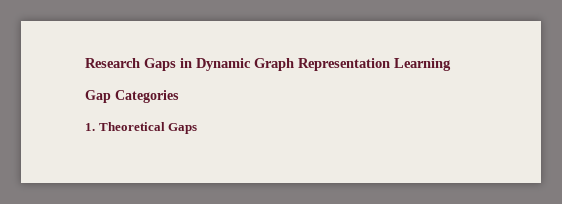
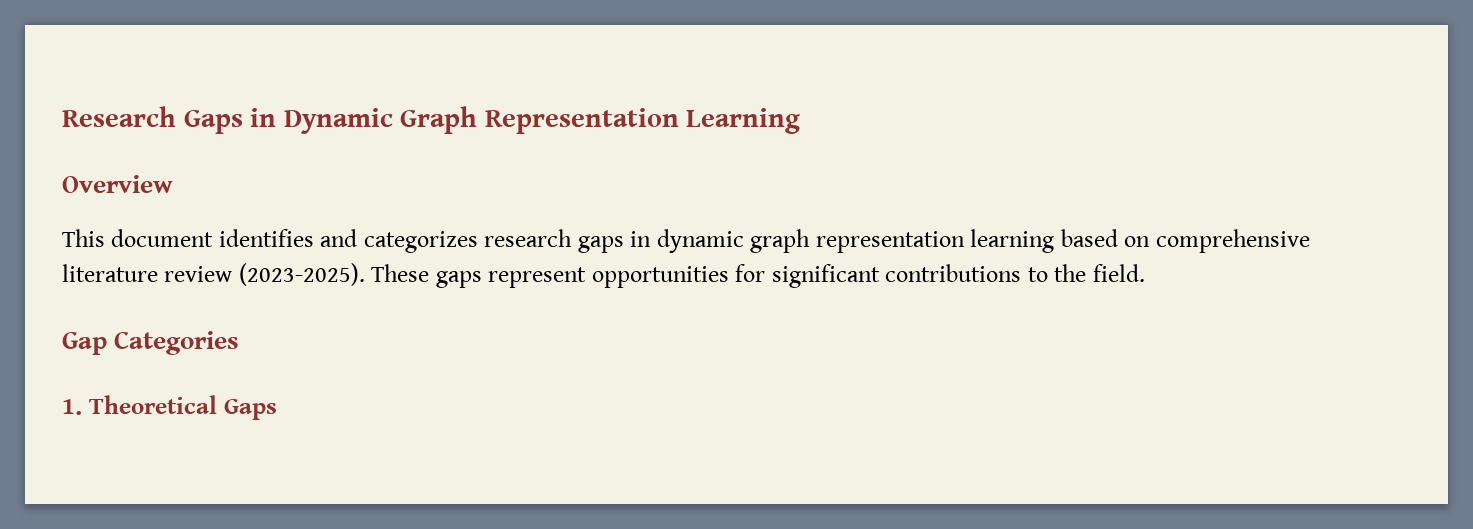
+ Overview
+ This document identifies and categorizes research gaps in dynamic graph representation learning based on comprehensive literature review (2023-2025). These gaps represent opportunities for significant contributions to the field.

